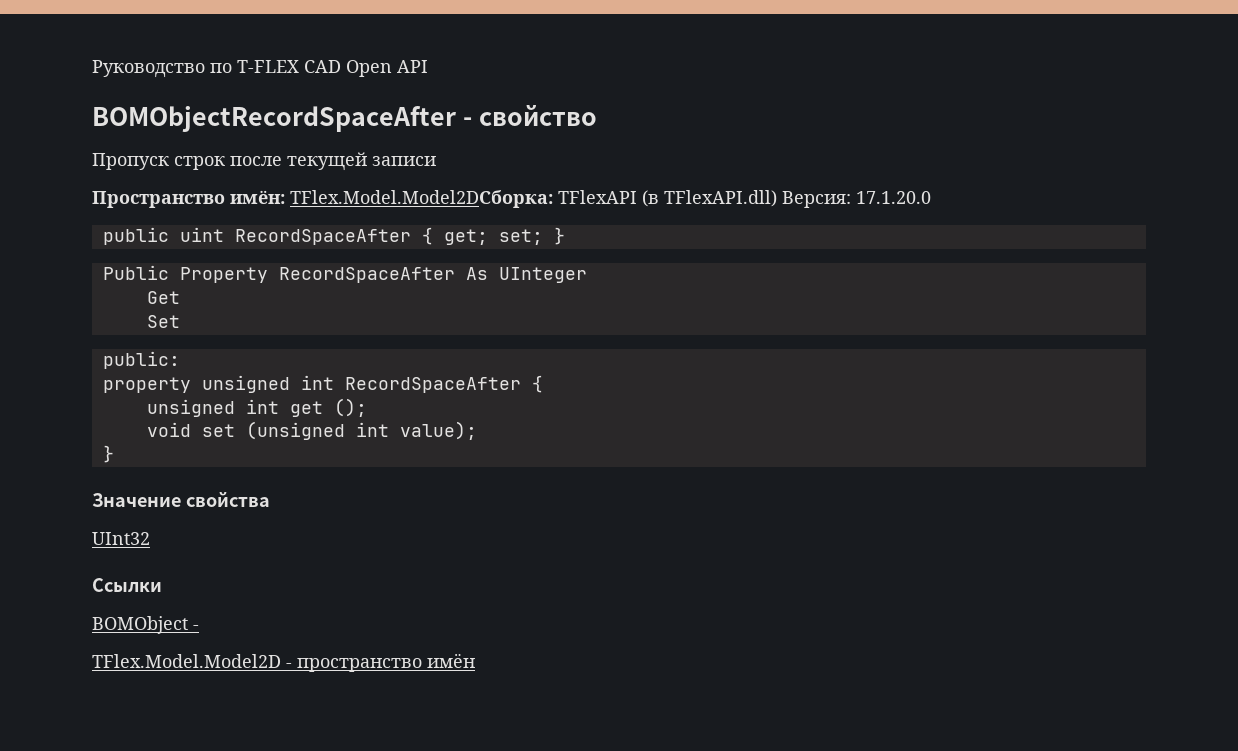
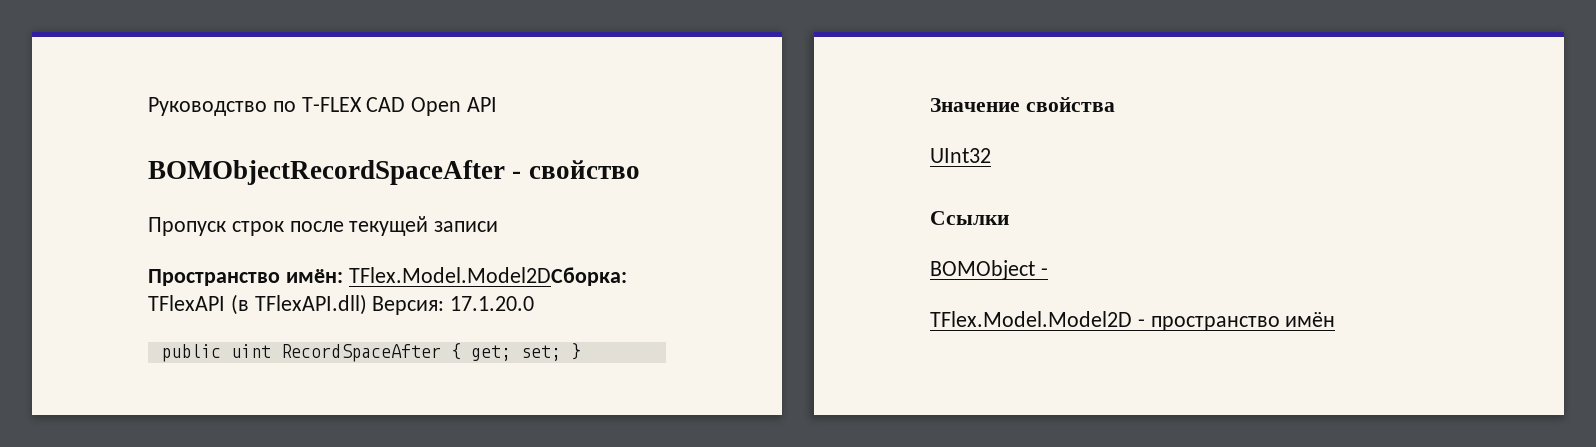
- Public Property RecordSpaceAfter As UInteger
- Get
- Set
- public:
- property unsigned int RecordSpaceAfter {
- unsigned int get ();
- void set (unsigned int value);
- }

